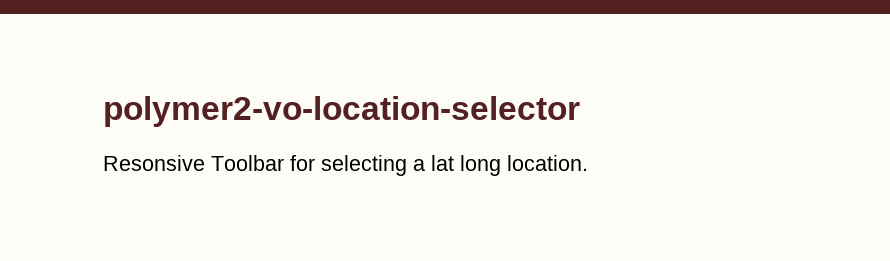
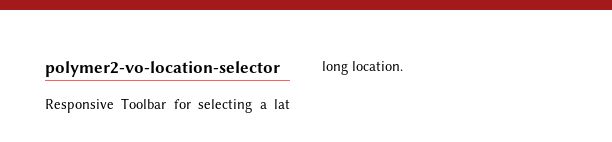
- Resonsive Toolbar for selecting a lat long location.
+ Responsive Toolbar for selecting a lat long location.

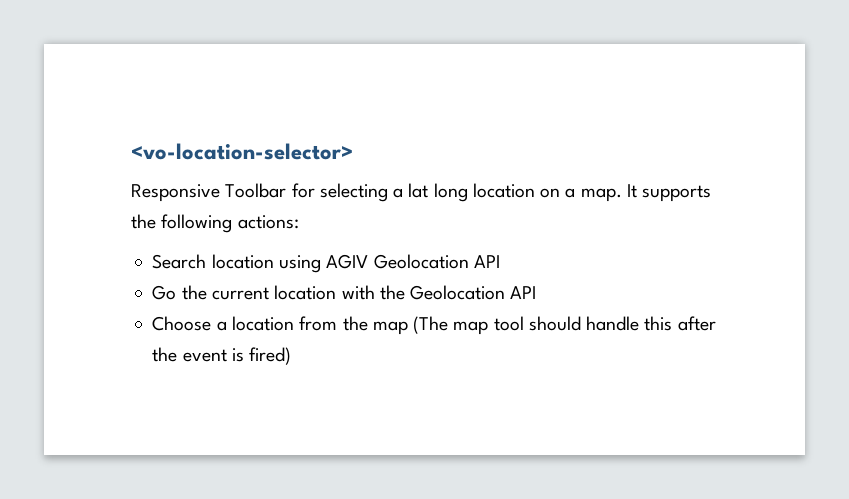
- polymer2-vo-location-selector
+ <vo-location-selector>
- Responsive Toolbar for selecting a lat long location.
+ Responsive Toolbar for selecting a lat long location on a map. It supports the following actions:
+ Search location using AGIV Geolocation API
+ Go the current location with the Geolocation API
+ Choose a location from the map (The map tool should handle this after the event is fired)

